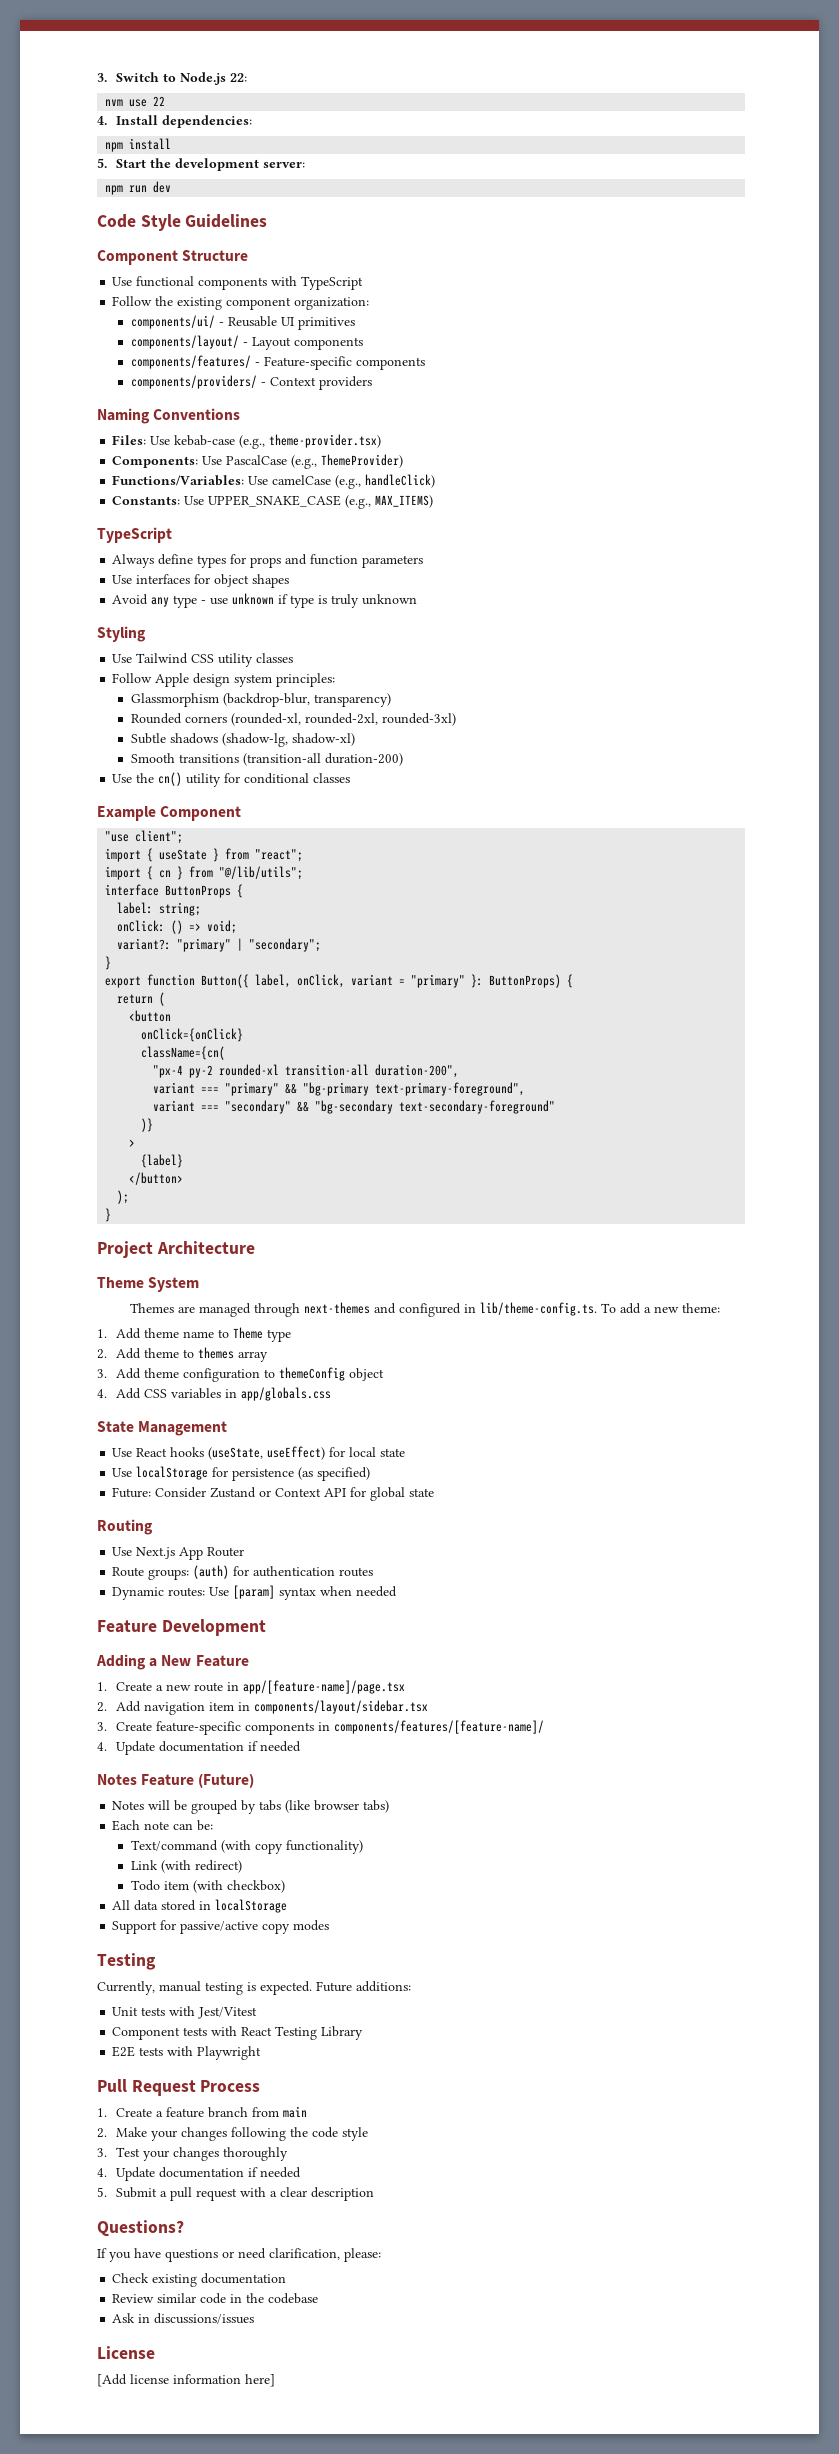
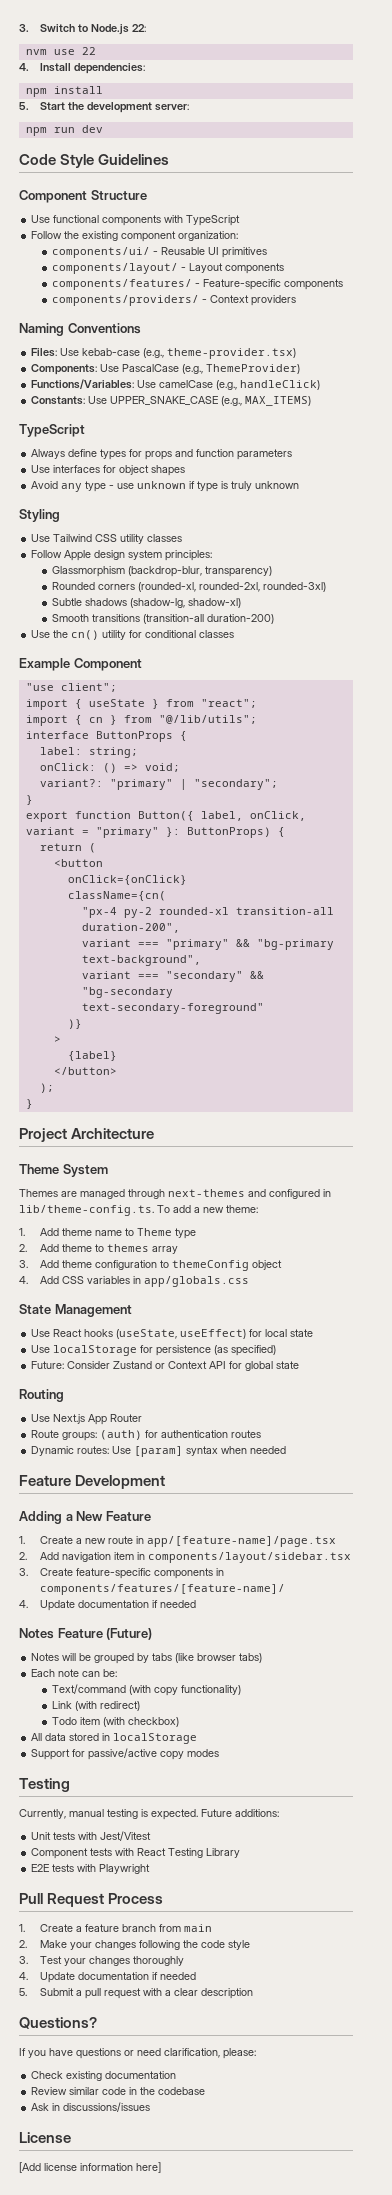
- variant === "primary" && "bg-primary text-primary-foreground",
+ variant === "primary" && "bg-primary text-background",

